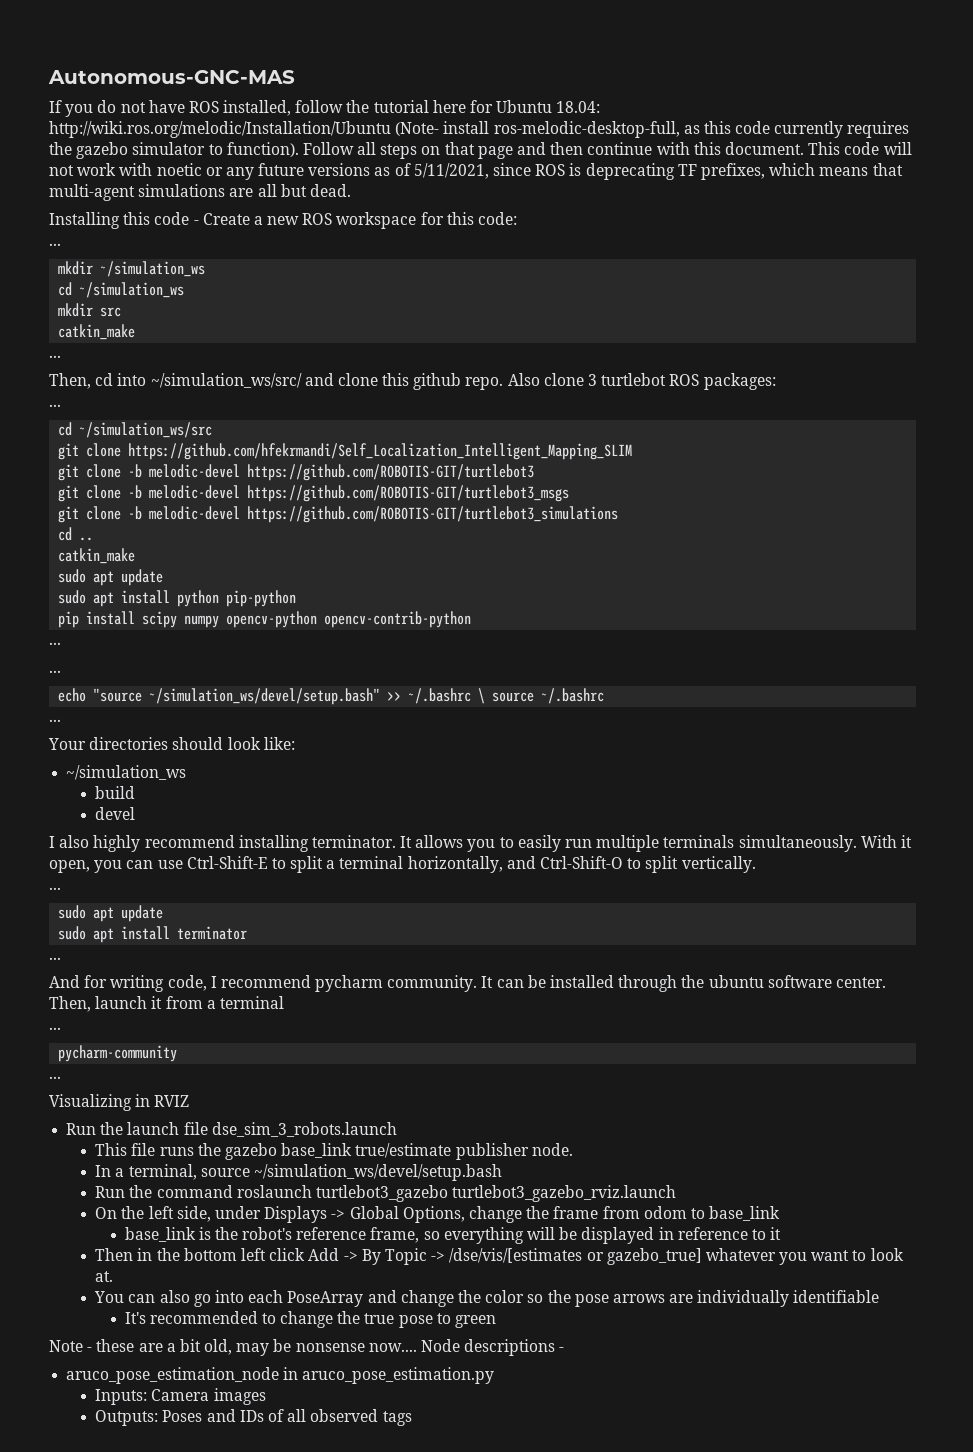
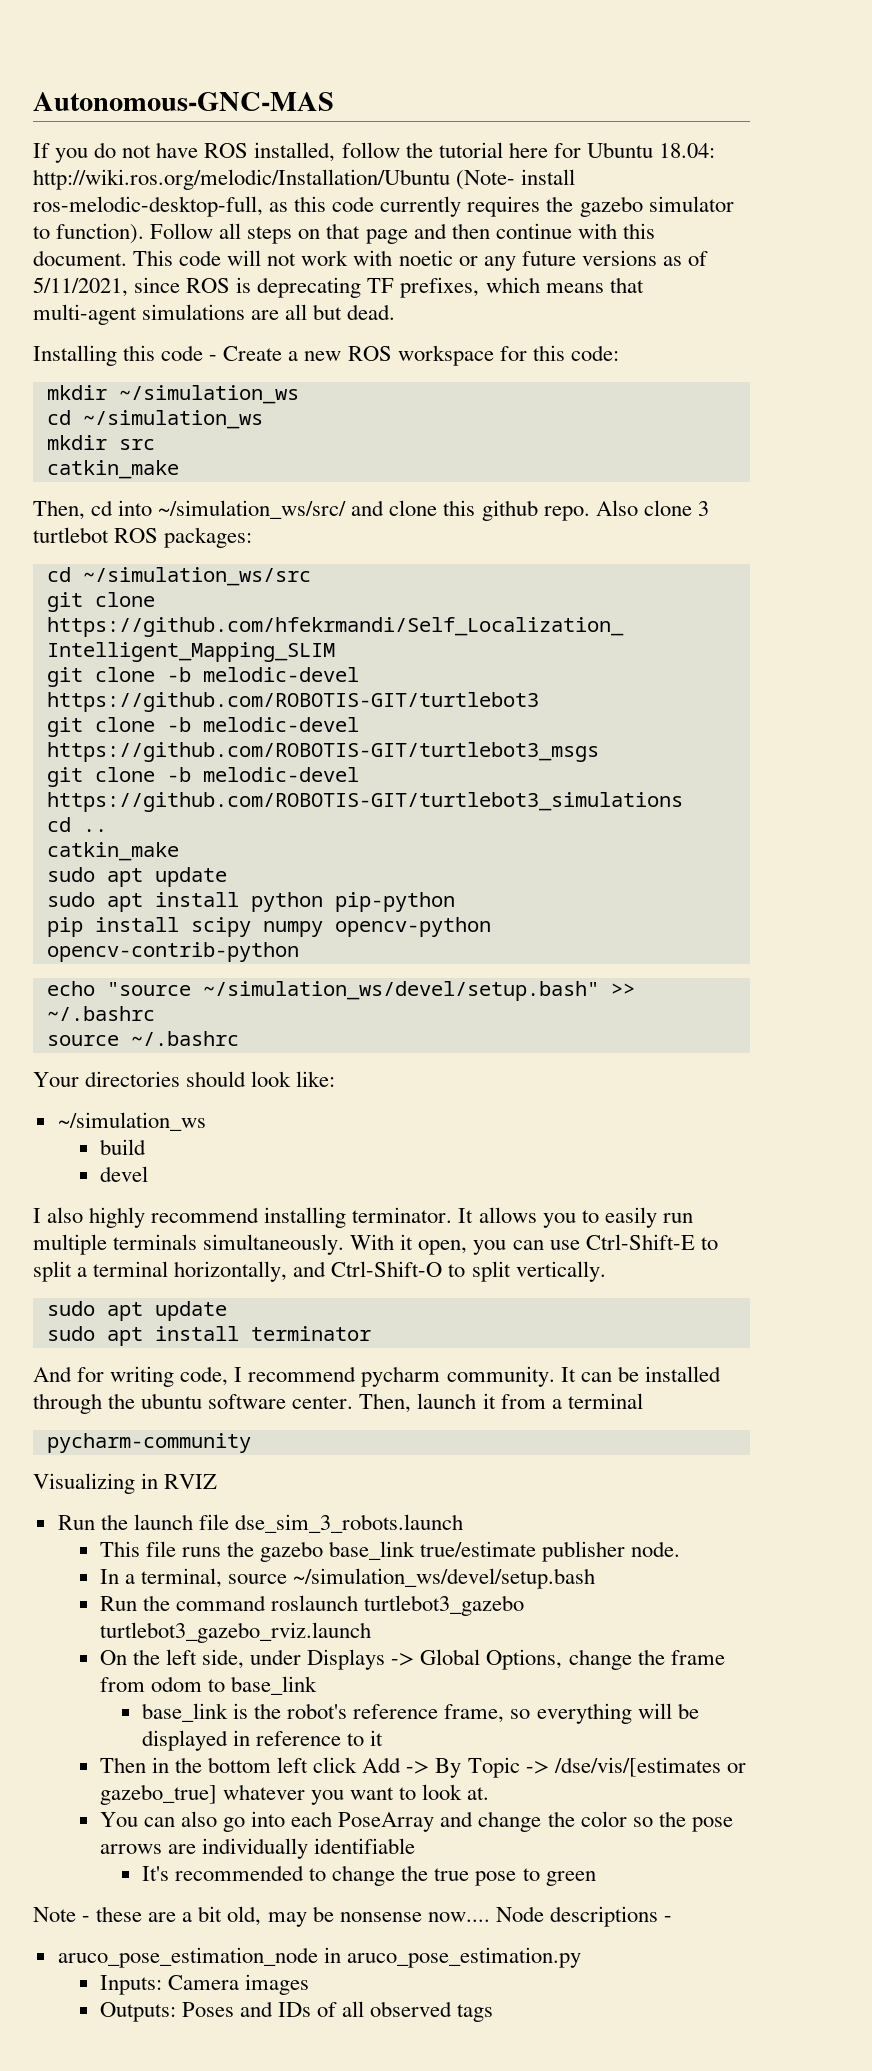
  Installing this code - Create a new ROS workspace for this code:
- ...
  mkdir src
  catkin_make
- ...
  Also clone 3 turtlebot ROS packages:
- ...
  pip install scipy numpy opencv-python opencv-contrib-python
- ...
- ...
- echo "source ~/simulation_ws/devel/setup.bash" >> ~/.bashrc \ source ~/.bashrc
- ...
+ echo "source ~/simulation_ws/devel/setup.bash" >> ~/.bashrc
+ source ~/.bashrc
  With it open, you can use Ctrl-Shift-E to split a terminal horizontally, and Ctrl-Shift-O to split vertically.
- ...
  sudo apt install terminator
- ...
  Then, launch it from a terminal
- ...
  pycharm-community
- ...

